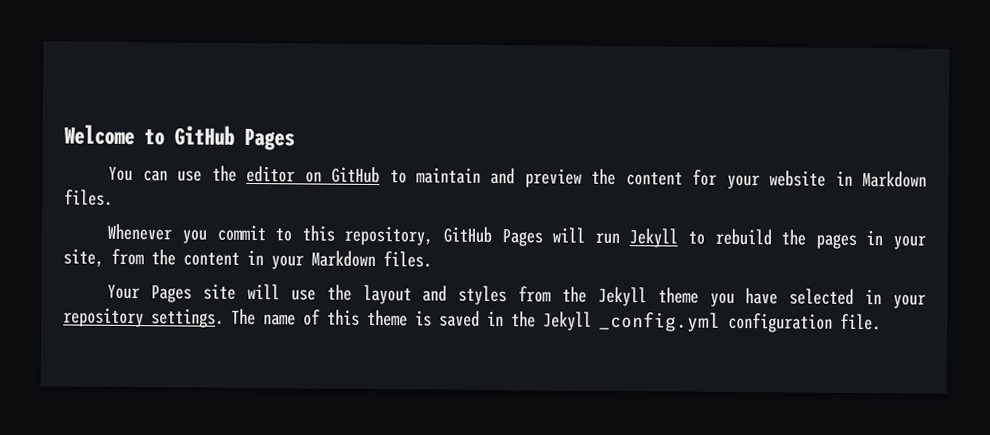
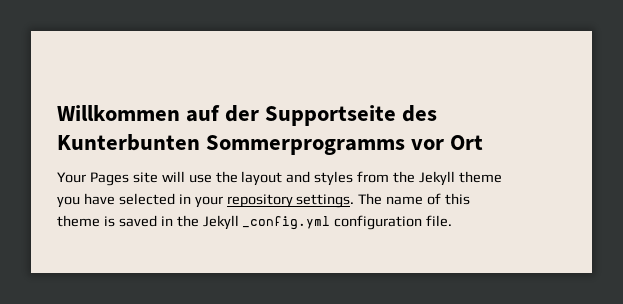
- Welcome to GitHub Pages
- You can use the editor on GitHub to maintain and preview the content for your website in Markdown files.
- Whenever you commit to this repository, GitHub Pages will run Jekyll to rebuild the pages in your site, from the content in your Markdown files.
+ Willkommen auf der Supportseite des Kunterbunten Sommerprogramms vor Ort

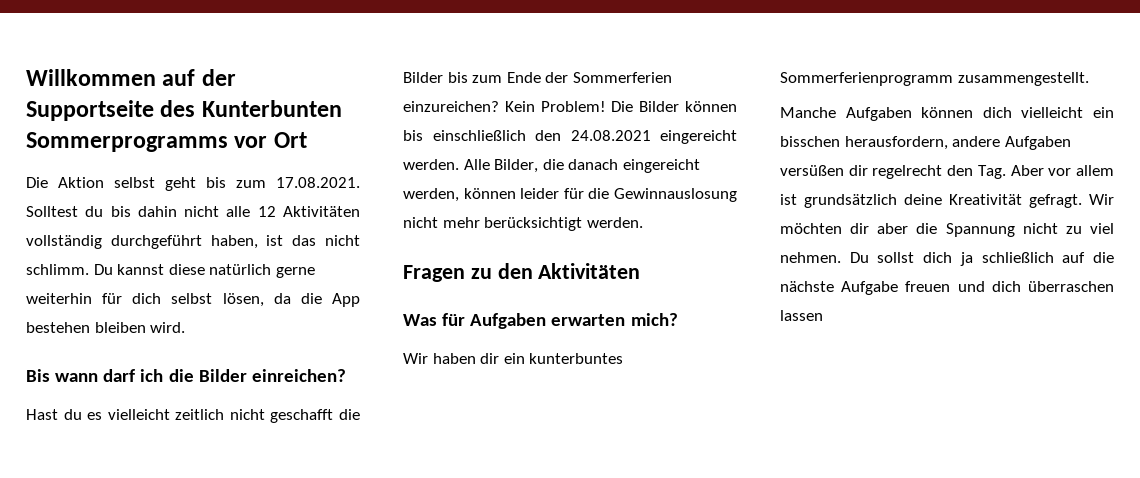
- Your Pages site will use the layout and styles from the Jekyll theme you have selected in your repository settings. The name of this theme is saved in the Jekyll _config.yml configuration file.
+ Die Aktion selbst geht bis zum 17.08.2021. Solltest du bis dahin nicht alle 12 Aktivitäten vollständig durchgeführt haben, ist das nicht schlimm. Du kannst diese natürlich gerne weiterhin für dich selbst lösen, da die App bestehen bleiben wird.
+ Bis wann darf ich die Bilder einreichen?
+ Hast du es vielleicht zeitlich nicht geschafft die Bilder bis zum Ende der Sommerferien einzureichen? Kein Problem! Die Bilder können bis einschließlich den 24.08.2021 eingereicht werden. Alle Bilder, die danach eingereicht werden, können leider für die Gewinnauslosung nicht mehr berücksichtigt werden.
+ Fragen zu den Aktivitäten
+ Was für Aufgaben erwarten mich?
+ Wir haben dir ein kunterbuntes Sommerferienprogramm zusammengestellt.
+ Manche Aufgaben können dich vielleicht ein bisschen herausfordern, andere Aufgaben versüßen dir regelrecht den Tag. Aber vor allem ist grundsätzlich deine Kreativität gefragt. Wir möchten dir aber die Spannung nicht zu viel nehmen. Du sollst dich ja schließlich auf die nächste Aufgabe freuen und dich überraschen lassen

